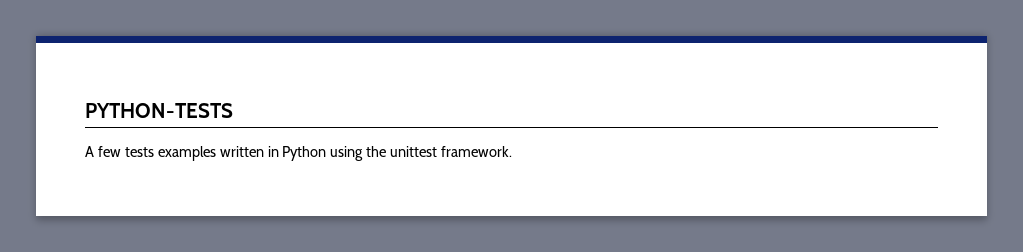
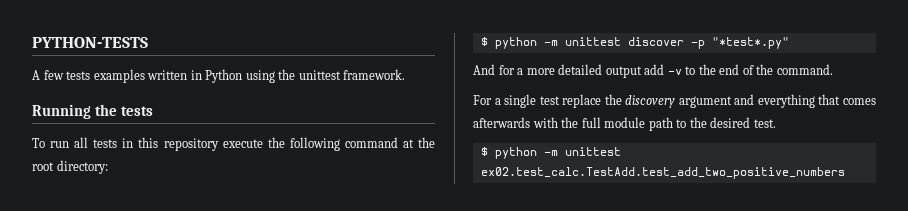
+ Running the tests
+ To run all tests in this repository execute the following command at the root directory:
+ $ python -m unittest discover -p "*test*.py"
+ And for a more detailed output add -v to the end of the command.
+ For a single test replace the discovery argument and everything that comes afterwards with the full module path to the desired test.
+ $ python -m unittest ex02.test_calc.TestAdd.test_add_two_positive_numbers

